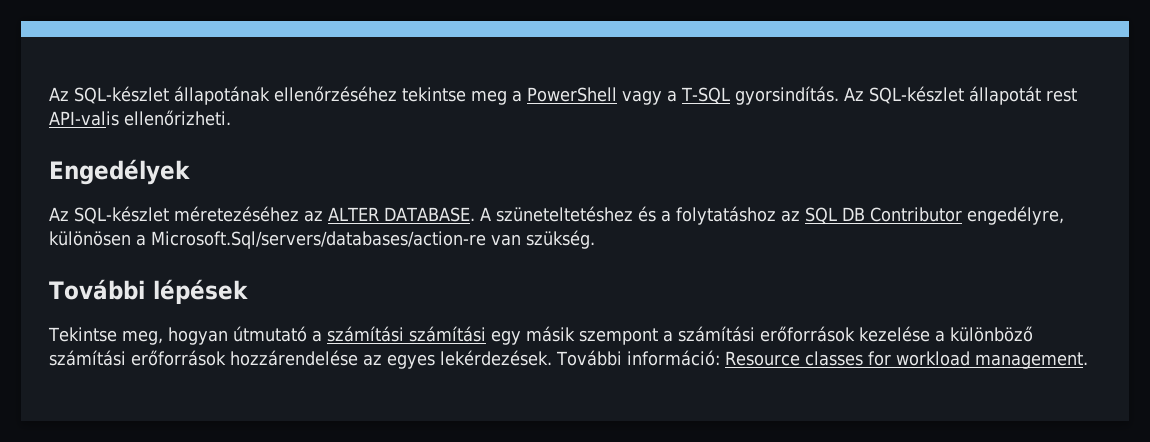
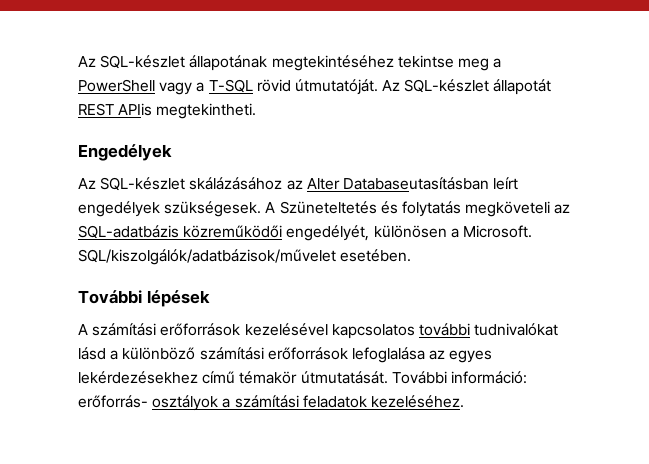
- Az SQL-készlet állapotának ellenőrzéséhez tekintse meg a PowerShell vagy a T-SQL gyorsindítás.
+ Az SQL-készlet állapotának megtekintéséhez tekintse meg a PowerShell vagy a T-SQL rövid útmutatóját.
- Az SQL-készlet állapotát rest API-valis ellenőrizheti.
+ Az SQL-készlet állapotát REST APIis megtekintheti.
- Az SQL-készlet méretezéséhez az ALTER DATABASE. A szüneteltetéshez és a folytatáshoz az SQL DB Contributor engedélyre, különösen a Microsoft.Sql/servers/databases/action-re van szükség.
+ Az SQL-készlet skálázásához az Alter Databaseutasításban leírt engedélyek szükségesek. A Szüneteltetés és folytatás megköveteli az SQL-adatbázis közreműködői engedélyét, különösen a Microsoft. SQL/kiszolgálók/adatbázisok/művelet esetében.
  További lépések
- Tekintse meg, hogyan útmutató a számítási számítási egy másik szempont a számítási erőforrások kezelése a különböző számítási erőforrások hozzárendelése az egyes lekérdezések. További információ: Resource classes for workload management.
+ A számítási erőforrások kezelésével kapcsolatos további tudnivalókat lásd a különböző számítási erőforrások lefoglalása az egyes lekérdezésekhez című témakör útmutatását. További információ: erőforrás- osztályok a számítási feladatok kezeléséhez.

